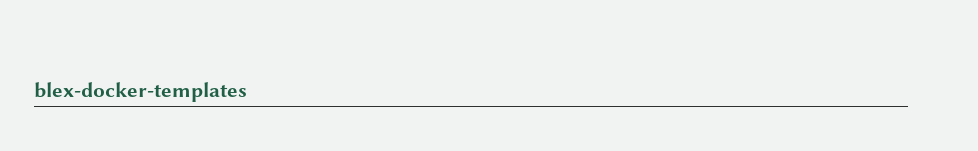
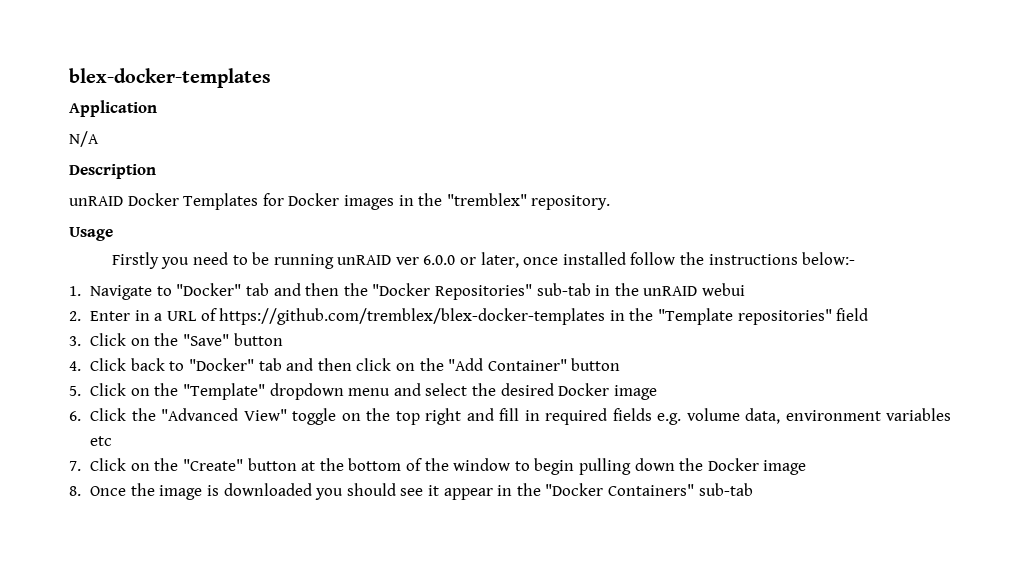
+ Application
+ N/A
+ Description
+ unRAID Docker Templates for Docker images in the "tremblex" repository.
+ Usage
+ Firstly you need to be running unRAID ver 6.0.0 or later, once installed follow the instructions below:-
+ 1. Navigate to "Docker" tab and then the "Docker Repositories" sub-tab in the unRAID webui
+ 2. Enter in a URL of https://github.com/tremblex/blex-docker-templates in the "Template repositories" field
+ 3. Click on the "Save" button
+ 4. Click back to "Docker" tab and then click on the "Add Container" button
+ 5. Click on the "Template" dropdown menu and select the desired Docker image
+ 6. Click the "Advanced View" toggle on the top right and fill in required fields e.g. volume data, environment variables etc
+ 7. Click on the "Create" button at the bottom of the window to begin pulling down the Docker image
+ 8. Once the image is downloaded you should see it appear in the "Docker Containers" sub-tab

